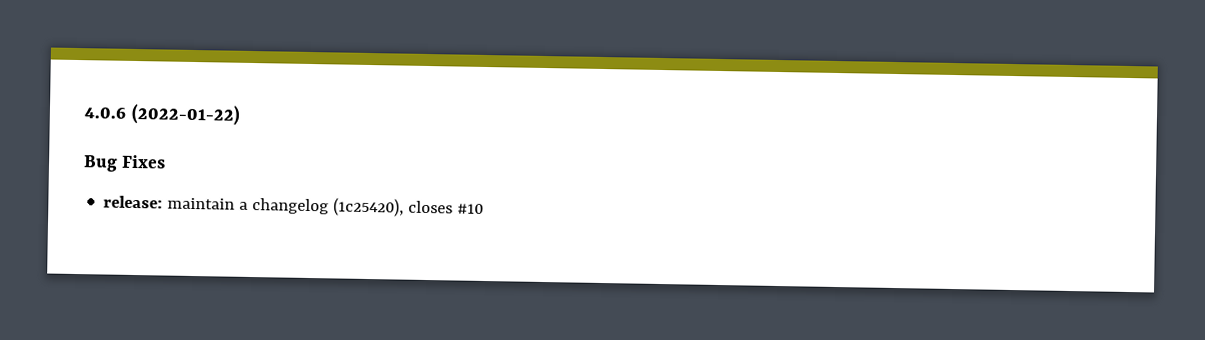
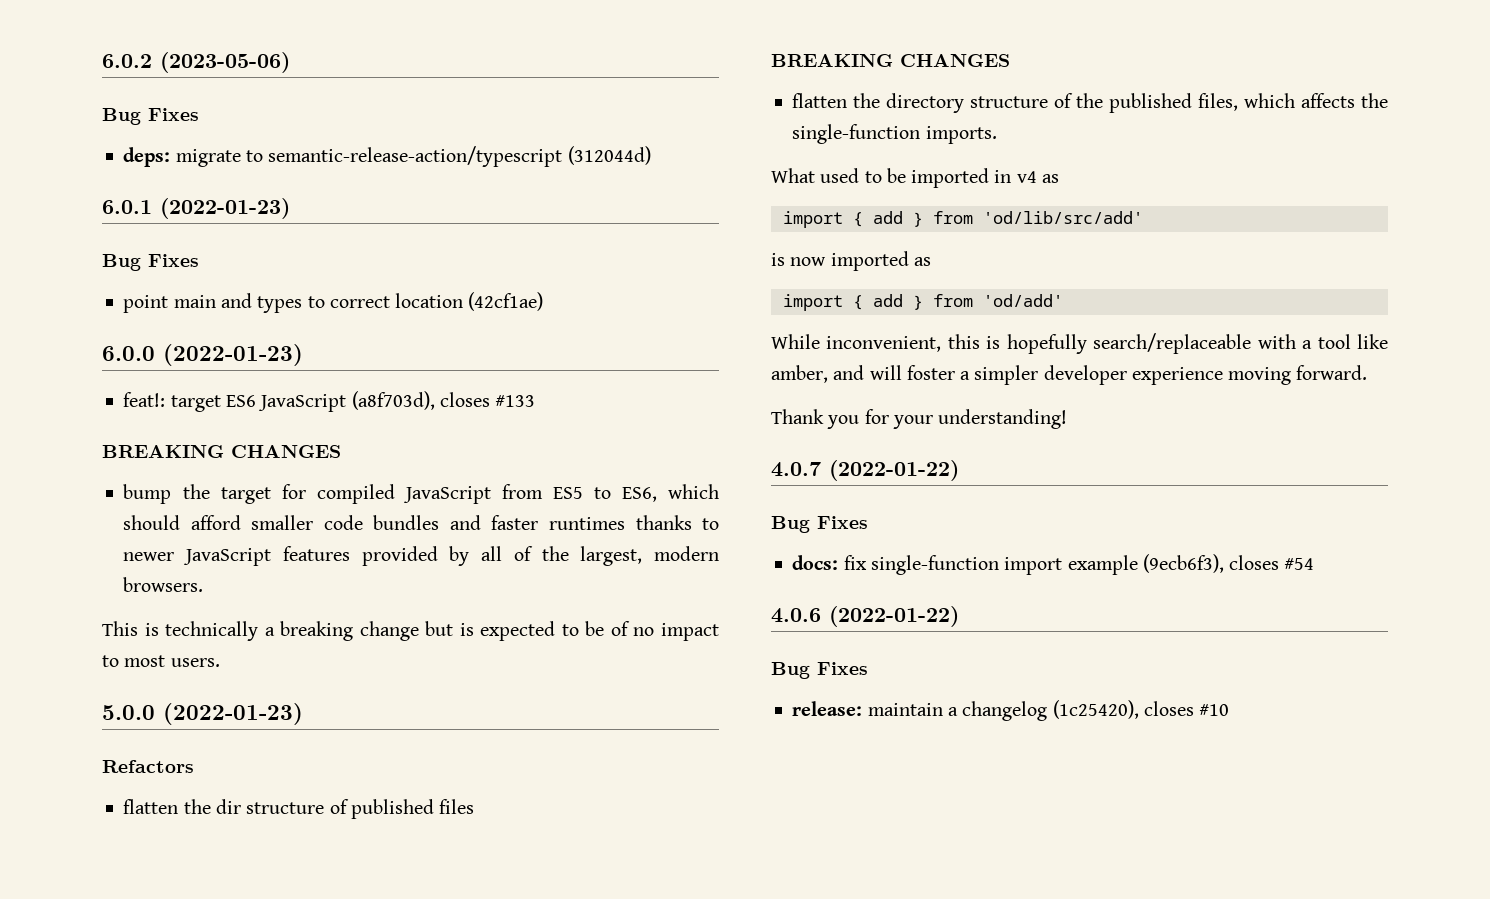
+ 6.0.2 (2023-05-06)
+ Bug Fixes
+ deps: migrate to semantic-release-action/typescript (312044d)
+ 6.0.1 (2022-01-23)
+ Bug Fixes
+ point main and types to correct location (42cf1ae)
+ 6.0.0 (2022-01-23)
+ feat!: target ES6 JavaScript (a8f703d), closes #133
+ BREAKING CHANGES
+ bump the target for compiled JavaScript from ES5 to ES6, which should afford smaller code bundles and faster runtimes thanks to newer JavaScript features provided by all of the largest, modern browsers.
+ This is technically a breaking change but is expected to be of no impact to most users.
+ 5.0.0 (2022-01-23)
+ Refactors
+ flatten the dir structure of published files
+ BREAKING CHANGES
+ flatten the directory structure of the published files, which affects the single-function imports.
+ What used to be imported in v4 as
+ import { add } from 'od/lib/src/add'
+ is now imported as
+ import { add } from 'od/add'
+ While inconvenient, this is hopefully search/replaceable with a tool like amber, and will foster a simpler developer experience moving forward.
+ Thank you for your understanding!
+ 4.0.7 (2022-01-22)
+ Bug Fixes
+ docs: fix single-function import example (9ecb6f3), closes #54

